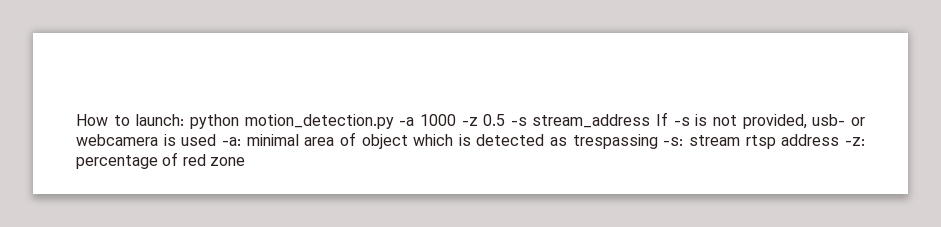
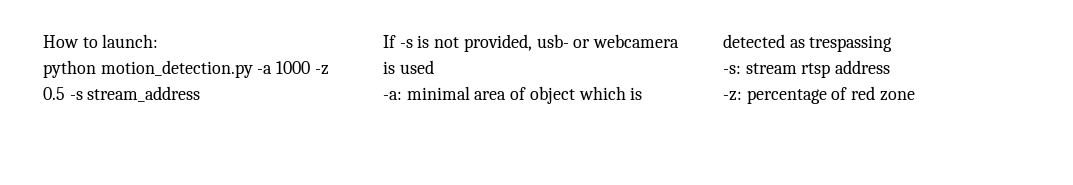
- How to launch: python motion_detection.py -a 1000 -z 0.5 -s stream_address If -s is not provided, usb- or webcamera is used -a: minimal area of object which is detected as trespassing -s: stream rtsp address -z: percentage of red zone
+ How to launch:
+ python motion_detection.py -a 1000 -z 0.5 -s stream_address
+ If -s is not provided, usb- or webcamera is used
+ -a: minimal area of object which is detected as trespassing
+ -s: stream rtsp address
+ -z: percentage of red zone

